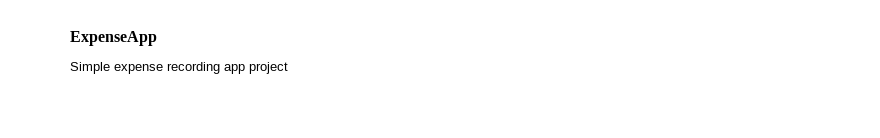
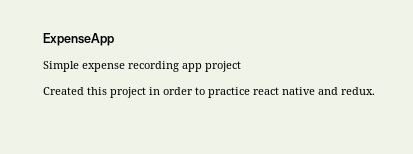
+ Created this project in order to practice react native and redux.

